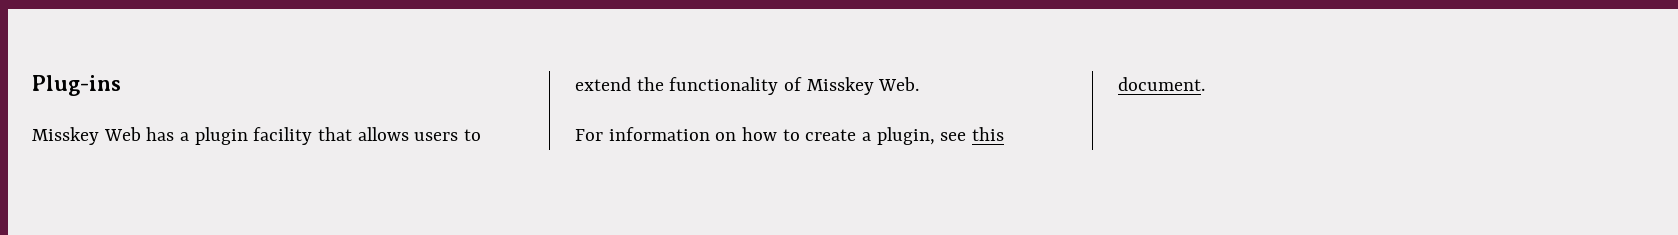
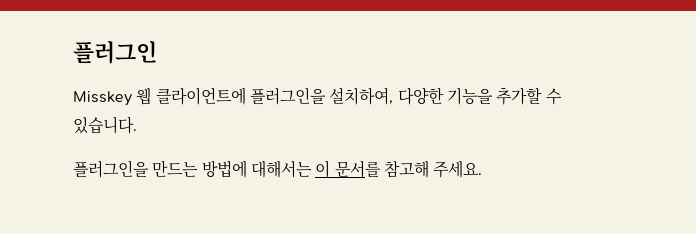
- Plug-ins
- Misskey Web has a plugin facility that allows users to extend the functionality of Misskey Web.
- For information on how to create a plugin, see this document.
+ 플러그인
+ Misskey 웹 클라이언트에 플러그인을 설치하여, 다양한 기능을 추가할 수 있습니다.
+ 플러그인을 만드는 방법에 대해서는 이 문서를 참고해 주세요.

